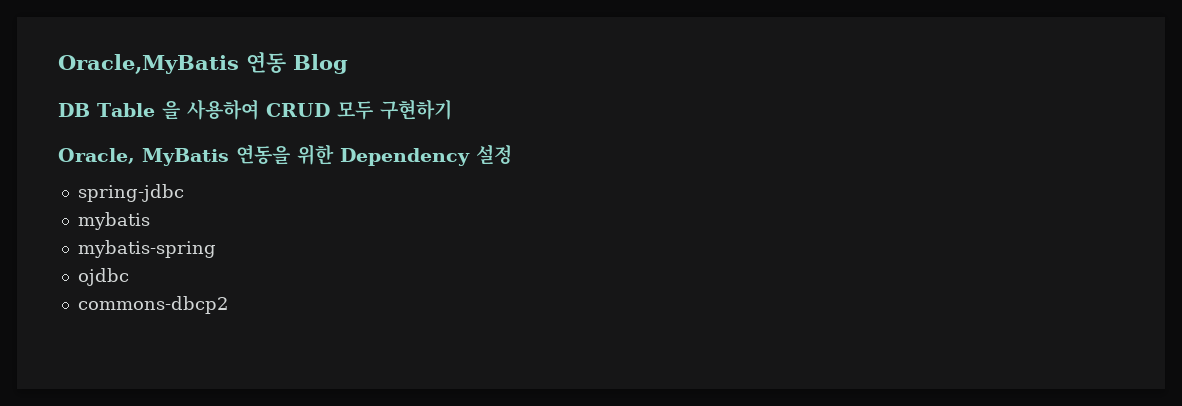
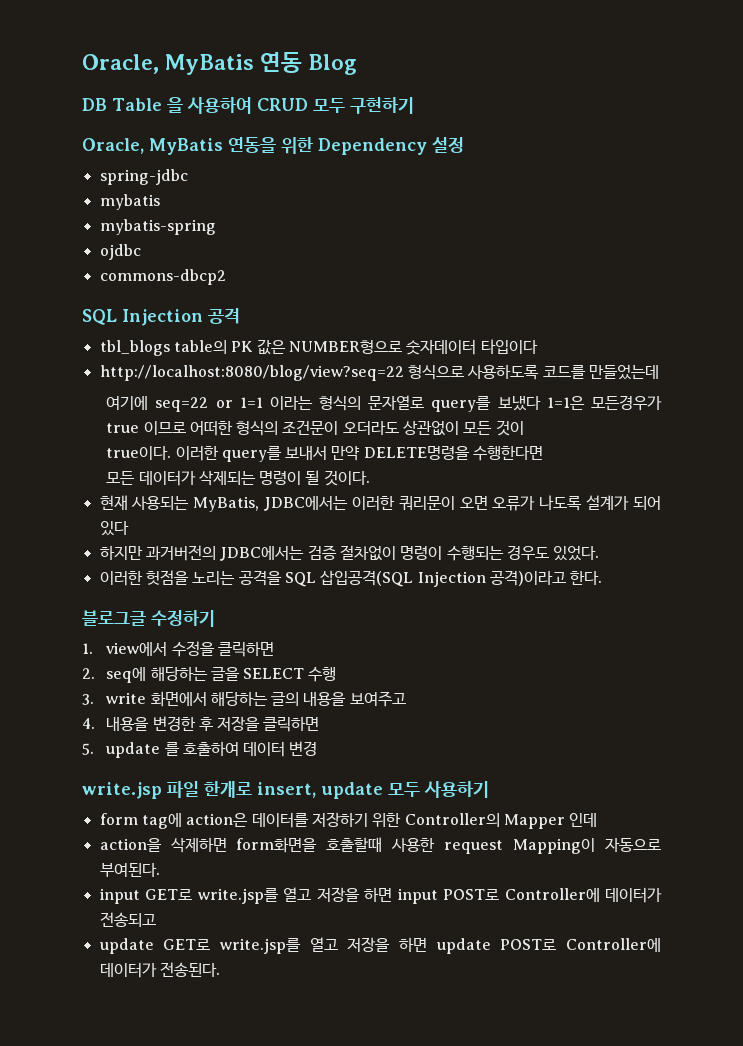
- Oracle,MyBatis 연동 Blog
+ Oracle, MyBatis 연동 Blog
+ SQL Injection 공격
+ tbl_blogs table의 PK 값은 NUMBER형으로 숫자데이터 타입이다
+ http://localhost:8080/blog/view?seq=22 형식으로 사용하도록 코드를 만들었는데
+ 여기에 seq=22 or 1=1 이라는 형식의 문자열로 query를 보냈다 1=1은 모든경우가 true 이므로 어떠한 형식의 조건문이 오더라도 상관없이 모든 것이
+ true이다. 이러한 query를 보내서 만약 DELETE명령을 수행한다면
+ 모든 데이터가 삭제되는 명령이 될 것이다.
+ 현재 사용되는 MyBatis, JDBC에서는 이러한 쿼리문이 오면 오류가 나도록 설계가 되어 있다
+ 하지만 과거버전의 JDBC에서는 검증 절차없이 명령이 수행되는 경우도 있었다.
+ 이러한 헛점을 노리는 공격을 SQL 삽입공격(SQL Injection 공격)이라고 한다.
+ 블로그글 수정하기
+ 1. view에서 수정을 클릭하면
+ 2. seq에 해당하는 글을 SELECT 수행
+ 3. write 화면에서 해당하는 글의 내용을 보여주고
+ 4. 내용을 변경한 후 저장을 클릭하면
+ 5. update 를 호출하여 데이터 변경
+ write.jsp 파일 한개로 insert, update 모두 사용하기
+ form tag에 action은 데이터를 저장하기 위한 Controller의 Mapper 인데
+ action을 삭제하면 form화면을 호출할때 사용한 request Mapping이 자동으로 부여된다.
+ input GET로 write.jsp를 열고 저장을 하면 input POST로 Controller에 데이터가 전송되고
+ update GET로 write.jsp를 열고 저장을 하면 update POST로 Controller에 데이터가 전송된다.

